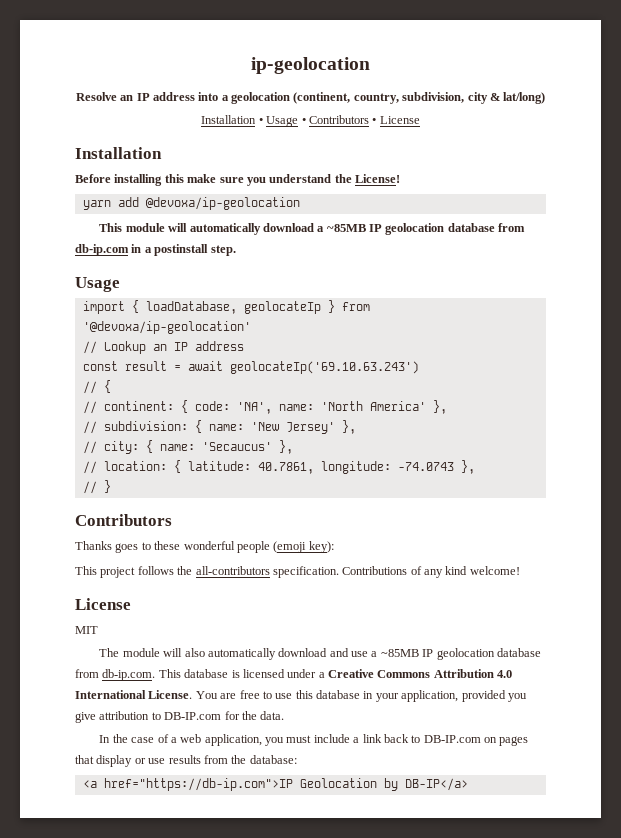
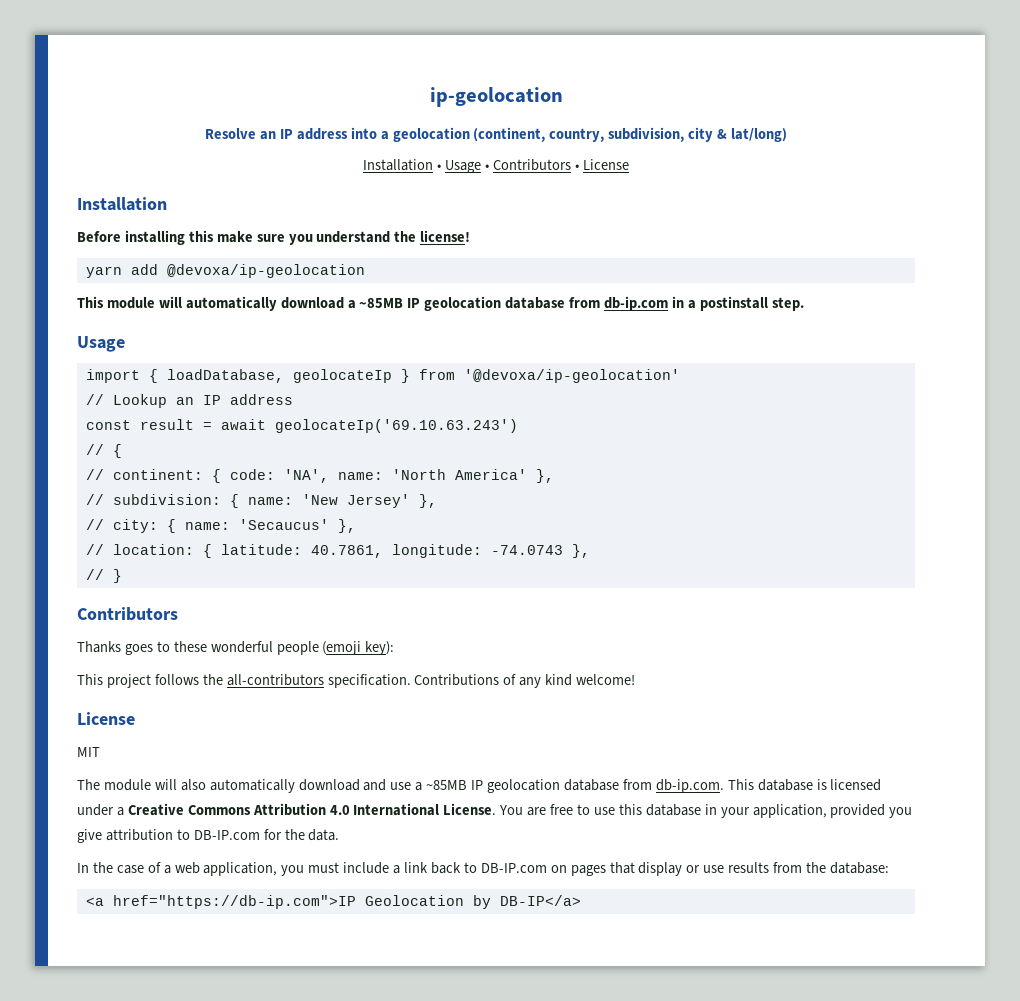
- Before installing this make sure you understand the License!
+ Before installing this make sure you understand the license!

